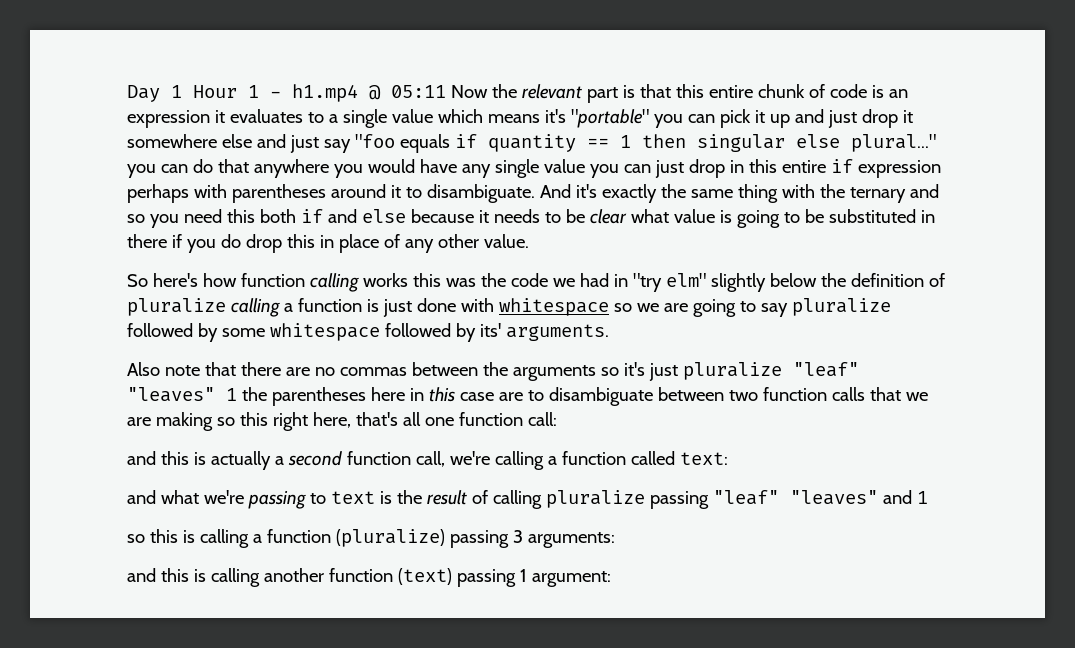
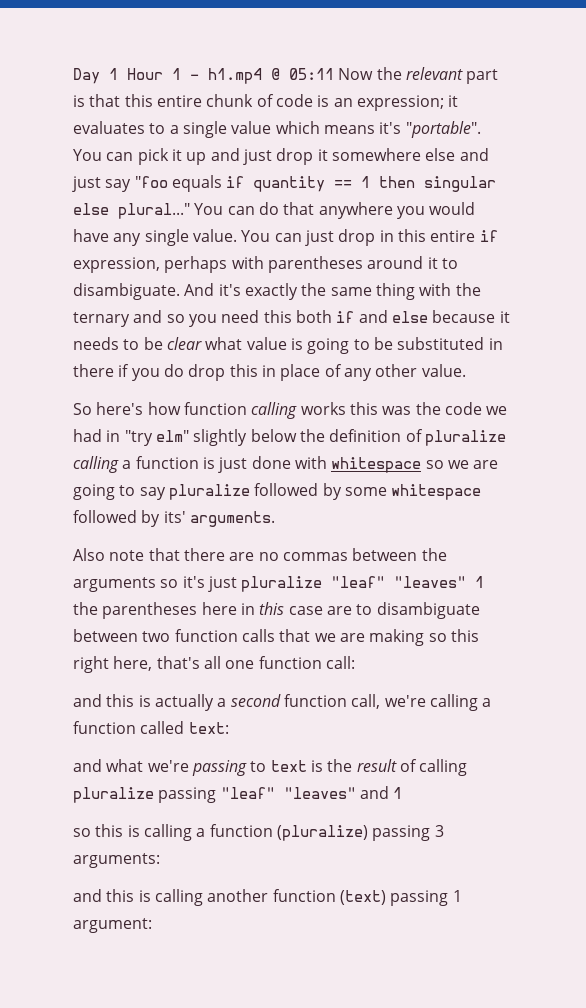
- Day 1 Hour 1 - h1.mp4 @ 05:11 Now the relevant part is that this entire chunk of code is an expression it evaluates to a single value which means it's "portable" you can pick it up and just drop it somewhere else and just say "foo equals if quantity == 1 then singular else plural..." you can do that anywhere you would have any single value you can just drop in this entire if expression perhaps with parentheses around it to disambiguate.
+ Day 1 Hour 1 - h1.mp4 @ 05:11 Now the relevant part is that this entire chunk of code is an expression; it evaluates to a single value which means it's "portable". You can pick it up and just drop it somewhere else and just say "foo equals if quantity == 1 then singular else plural..." You can do that anywhere you would have any single value. You can just drop in this entire if expression, perhaps with parentheses around it to disambiguate.

